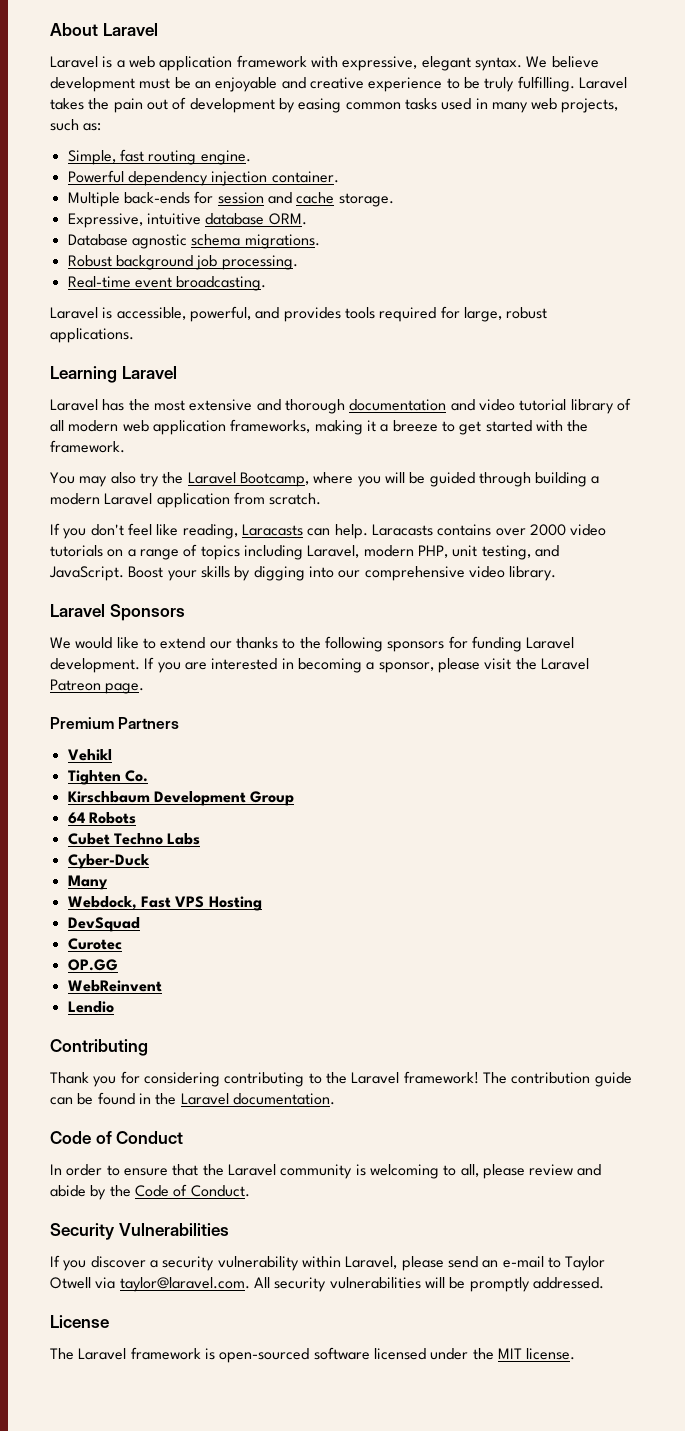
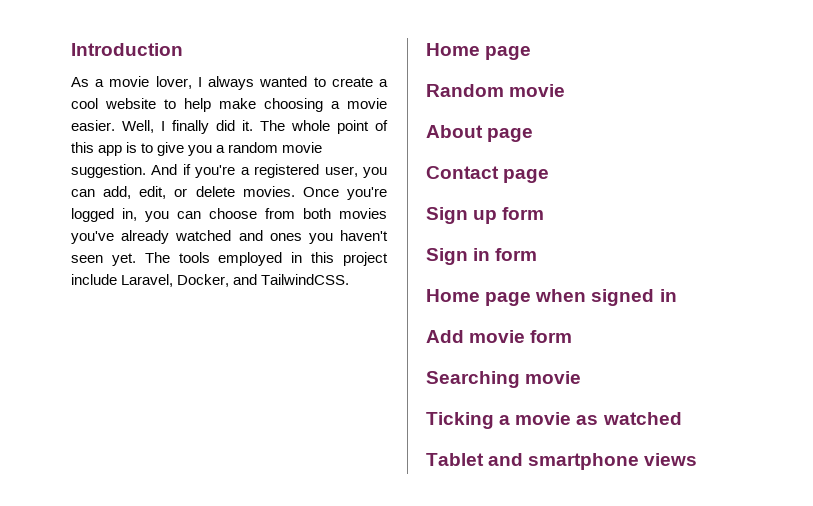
- About Laravel
- Laravel is a web application framework with expressive, elegant syntax. We believe development must be an enjoyable and creative experience to be truly fulfilling. Laravel takes the pain out of development by easing common tasks used in many web projects, such as:
- Simple, fast routing engine.
- Powerful dependency injection container.
- Multiple back-ends for session and cache storage.
- Expressive, intuitive database ORM.
- Database agnostic schema migrations.
- Robust background job processing.
- Real-time event broadcasting.
- Laravel is accessible, powerful, and provides tools required for large, robust applications.
- Learning Laravel
- Laravel has the most extensive and thorough documentation and video tutorial library of all modern web application frameworks, making it a breeze to get started with the framework.
- You may also try the Laravel Bootcamp, where you will be guided through building a modern Laravel application from scratch.
- If you don't feel like reading, Laracasts can help. Laracasts contains over 2000 video tutorials on a range of topics including Laravel, modern PHP, unit testing, and JavaScript. Boost your skills by digging into our comprehensive video library.
- Laravel Sponsors
- We would like to extend our thanks to the following sponsors for funding Laravel development. If you are interested in becoming a sponsor, please visit the Laravel Patreon page.
- Premium Partners
- Vehikl
- Tighten Co.
- Kirschbaum Development Group
- 64 Robots
- Cubet Techno Labs
- Cyber-Duck
- Many
- Webdock, Fast VPS Hosting
- DevSquad
- Curotec
- OP.GG
- WebReinvent
- Lendio
- Contributing
- Thank you for considering contributing to the Laravel framework! The contribution guide can be found in the Laravel documentation.
- Code of Conduct
- In order to ensure that the Laravel community is welcoming to all, please review and abide by the Code of Conduct.
- Security Vulnerabilities
- If you discover a security vulnerability within Laravel, please send an e-mail to Taylor Otwell via taylor@laravel.com. All security vulnerabilities will be promptly addressed.
- License
- The Laravel framework is open-sourced software licensed under the MIT license.
+ Introduction
+ As a movie lover, I always wanted to create a cool website to help make choosing a movie easier. Well, I finally did it. The whole point of this app is to give you a random movie suggestion. And if you're a registered user, you can add, edit, or delete movies. Once you're logged in, you can choose from both movies you've already watched and ones you haven't seen yet. The tools employed in this project include Laravel, Docker, and TailwindCSS.
+ Home page
+ Random movie
+ About page
+ Contact page
+ Sign up form
+ Sign in form
+ Home page when signed in
+ Add movie form
+ Searching movie
+ Ticking a movie as watched
+ Tablet and smartphone views

